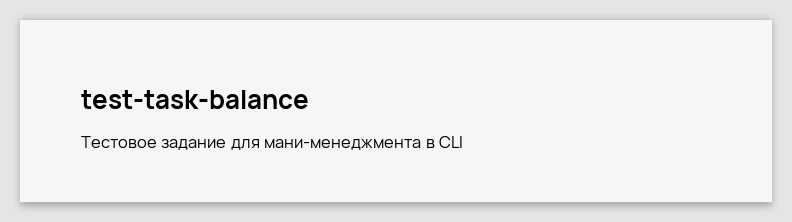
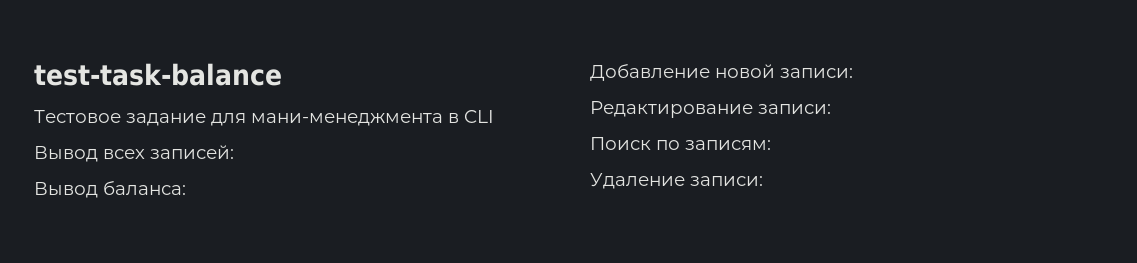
+ Вывод всех записей:
+ Вывод баланса:
+ Добавление новой записи:
+ Редактирование записи:
+ Поиск по записям:
+ Удаление записи:

